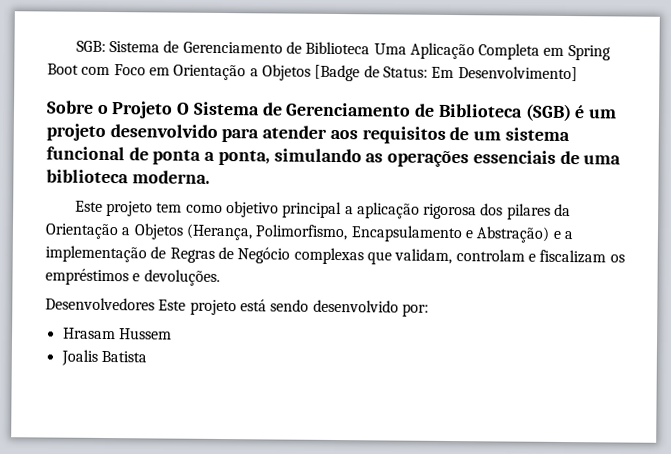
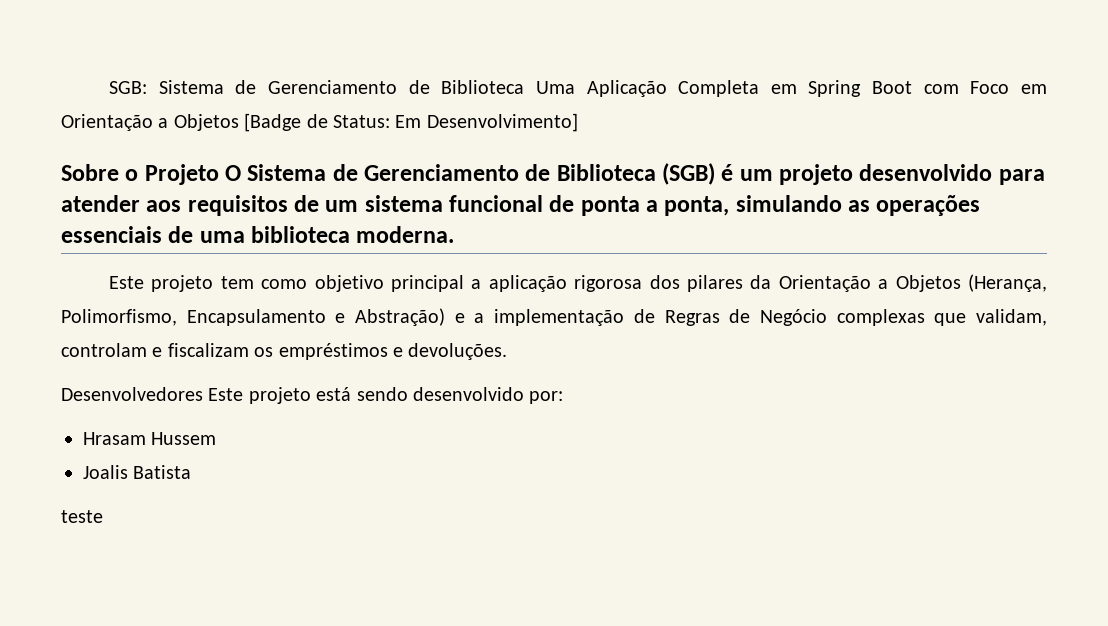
+ teste

